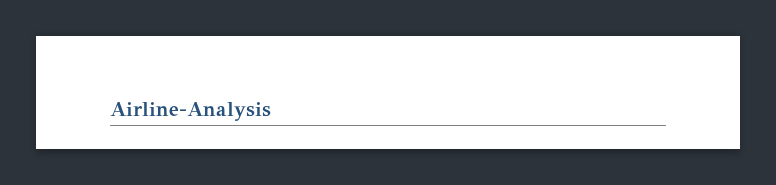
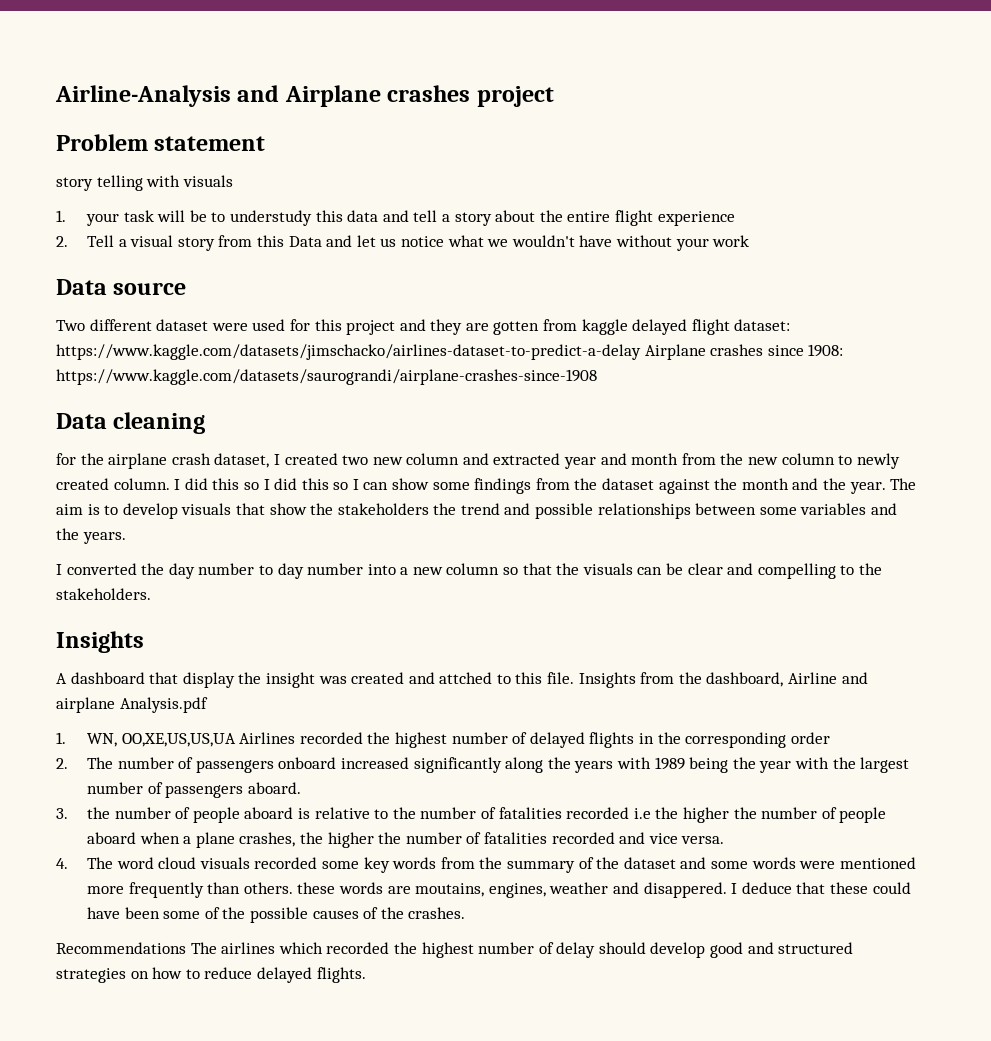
- Airline-Analysis
+ Airline-Analysis and Airplane crashes project
+ Problem statement
+ story telling with visuals
+ 1. your task will be to understudy this data and tell a story about the entire flight experience
+ 2. Tell a visual story from this Data and let us notice what we wouldn't have without your work
+ Data source
+ Two different dataset were used for this project and they are gotten from kaggle delayed flight dataset: https://www.kaggle.com/datasets/jimschacko/airlines-dataset-to-predict-a-delay Airplane crashes since 1908: https://www.kaggle.com/datasets/saurograndi/airplane-crashes-since-1908
+ Data cleaning
+ for the airplane crash dataset, I created two new column and extracted year and month from the new column to newly created column. I did this so I did this so I can show some findings from the dataset against the month and the year. The aim is to develop visuals that show the stakeholders the trend and possible relationships between some variables and the years.
+ I converted the day number to day number into a new column so that the visuals can be clear and compelling to the stakeholders.
+ Insights
+ A dashboard that display the insight was created and attched to this file. Insights from the dashboard, Airline and airplane Analysis.pdf
+ 1. WN, OO,XE,US,US,UA Airlines recorded the highest number of delayed flights in the corresponding order
+ 2. The number of passengers onboard increased significantly along the years with 1989 being the year with the largest number of passengers aboard.
+ 3. the number of people aboard is relative to the number of fatalities recorded i.e the higher the number of people aboard when a plane crashes, the higher the number of fatalities recorded and vice versa.
+ 4. The word cloud visuals recorded some key words from the summary of the dataset and some words were mentioned more frequently than others. these words are moutains, engines, weather and disappered. I deduce that these could have been some of the possible causes of the crashes.
+ Recommendations The airlines which recorded the highest number of delay should develop good and structured strategies on how to reduce delayed flights.

